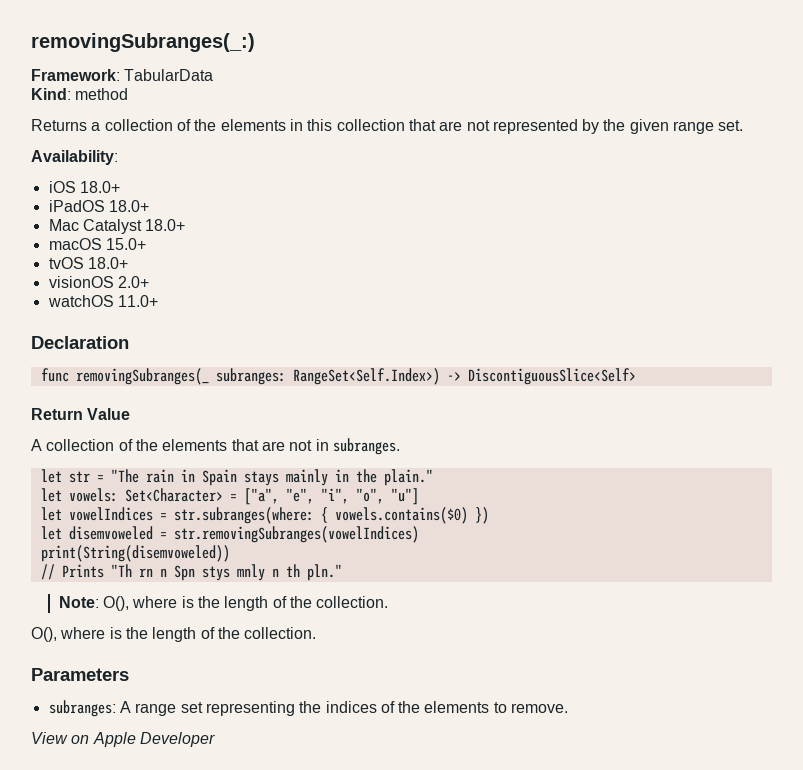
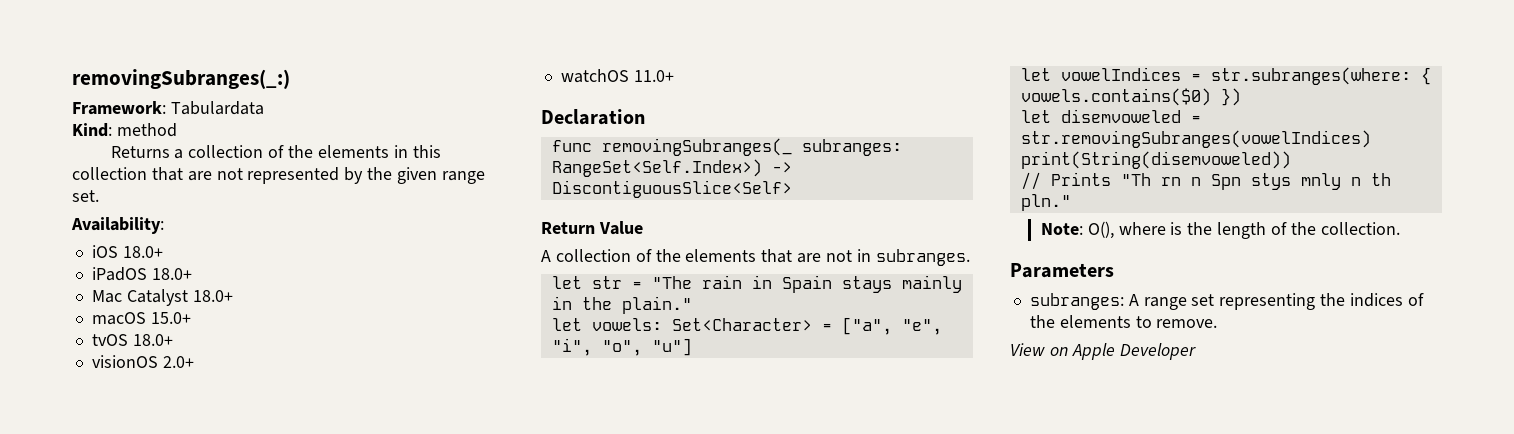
- Framework: TabularData
+ Framework: Tabulardata
  Note: O(), where is the length of the collection.
- O(), where is the length of the collection.

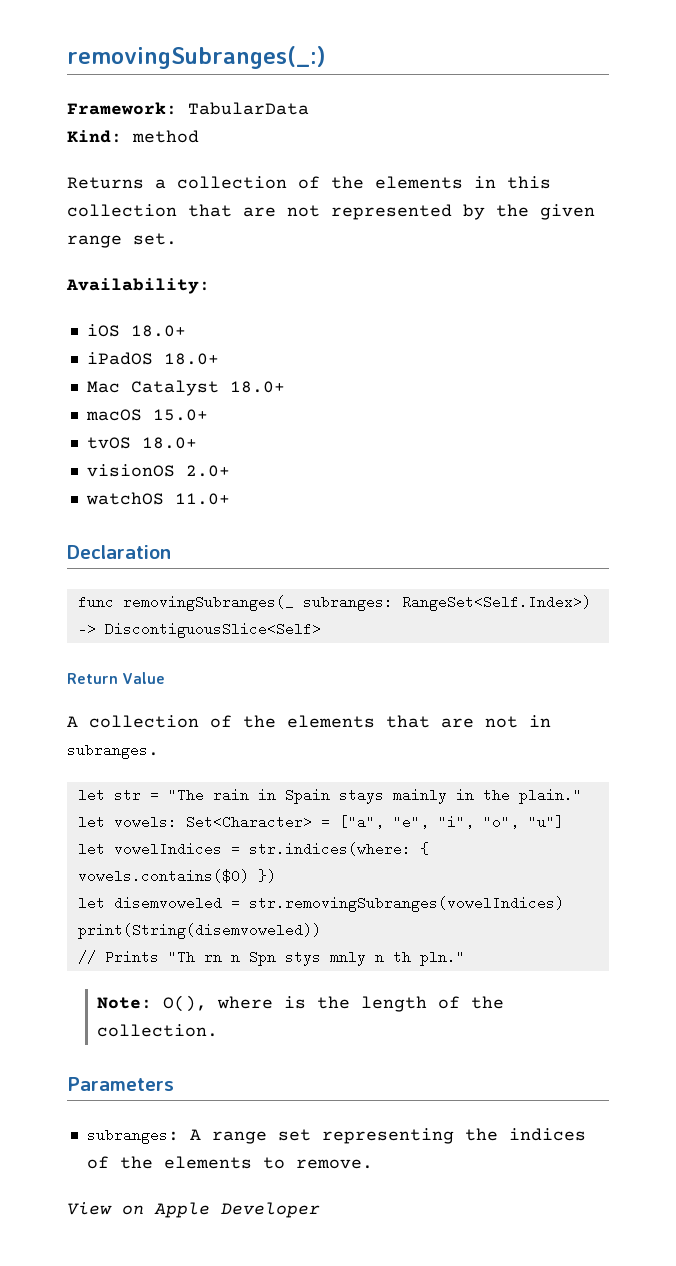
- Framework: Tabulardata
+ Framework: TabularData
- let vowelIndices = str.subranges(where: { vowels.contains($0) })
+ let vowelIndices = str.indices(where: { vowels.contains($0) })

